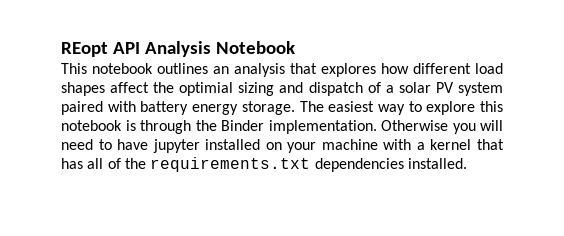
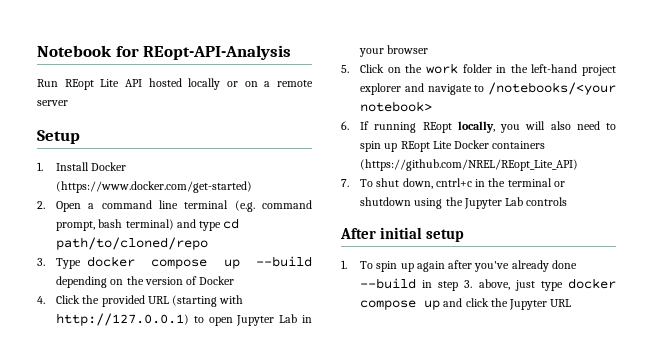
- REopt API Analysis Notebook
- This notebook outlines an analysis that explores how different load shapes affect the optimial sizing and dispatch of a solar PV system paired with battery energy storage. The easiest way to explore this notebook is through the Binder implementation. Otherwise you will need to have jupyter installed on your machine with a kernel that has all of the requirements.txt dependencies installed.
+ Notebook for REopt-API-Analysis
+ Run REopt Lite API hosted locally or on a remote server
+ Setup
+ 1. Install Docker (https://www.docker.com/get-started)
+ 2. Open a command line terminal (e.g. command prompt, bash terminal) and type cd path/to/cloned/repo
+ 3. Type docker compose up --build depending on the version of Docker
+ 4. Click the provided URL (starting with http://127.0.0.1) to open Jupyter Lab in your browser
+ 5. Click on the work folder in the left-hand project explorer and navigate to /notebooks/<your notebook>
+ 6. If running REopt locally, you will also need to spin up REopt Lite Docker containers (https://github.com/NREL/REopt_Lite_API)
+ 7. To shut down, cntrl+c in the terminal or shutdown using the Jupyter Lab controls
+ After initial setup
+ 1. To spin up again after you've already done --build in step 3. above, just type docker compose up and click the Jupyter URL

